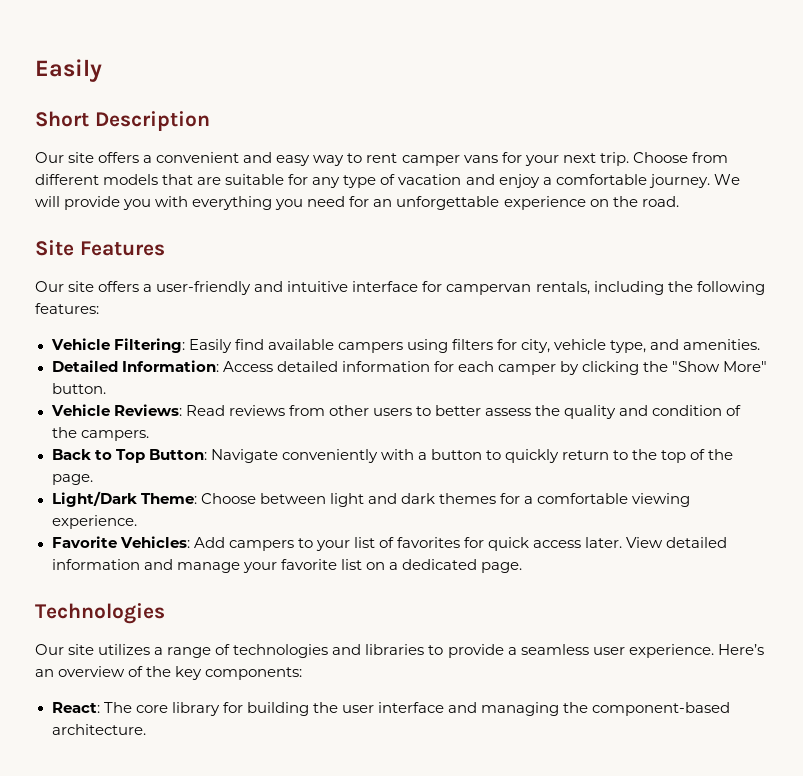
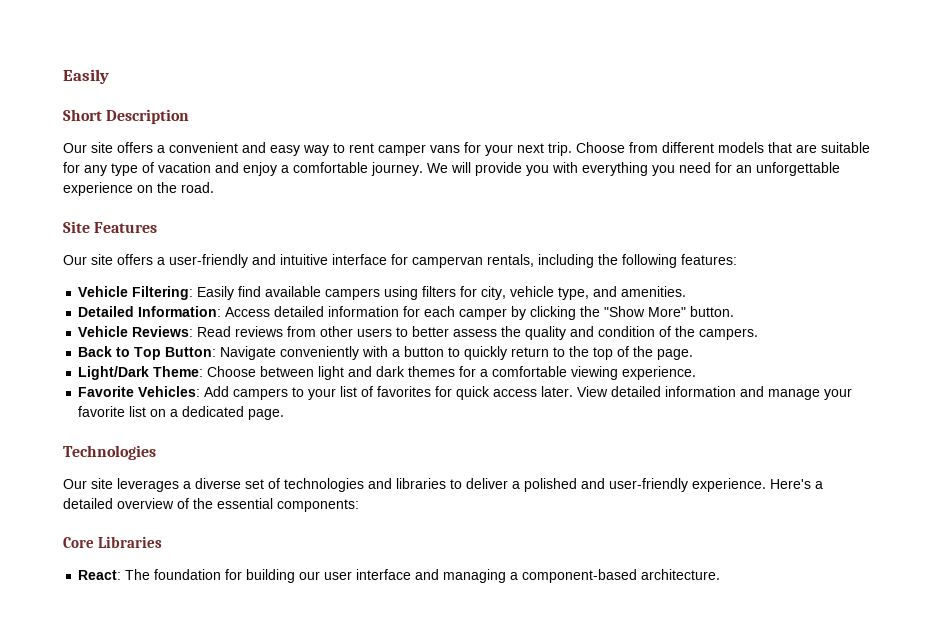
- Our site utilizes a range of technologies and libraries to provide a seamless user experience. Here’s an overview of the key components:
+ Our site leverages a diverse set of technologies and libraries to deliver a polished and user-friendly experience. Here's a detailed overview of the essential components:
+ Core Libraries
- React: The core library for building the user interface and managing the component-based architecture.
+ React: The foundation for building our user interface and managing a component-based architecture.

